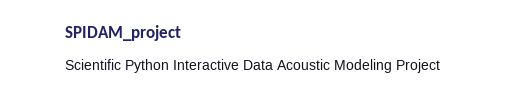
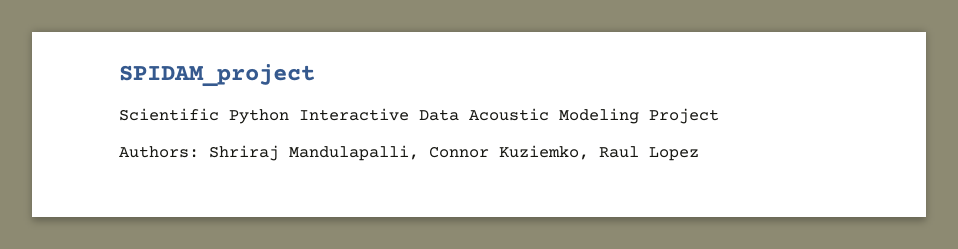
+ Authors: Shriraj Mandulapalli, Connor Kuziemko, Raul Lopez

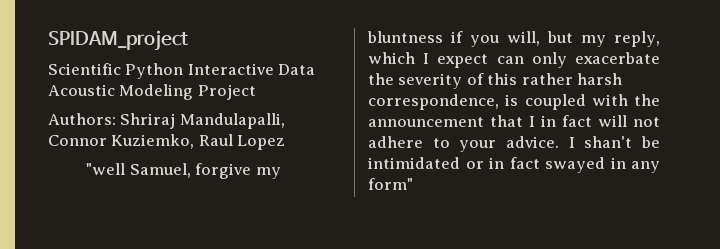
+ "well Samuel, forgive my bluntness if you will, but my reply, which I expect can only exacerbate the severity of this rather harsh correspondence, is coupled with the announcement that I in fact will not adhere to your advice. I shan't be intimidated or in fact swayed in any form"

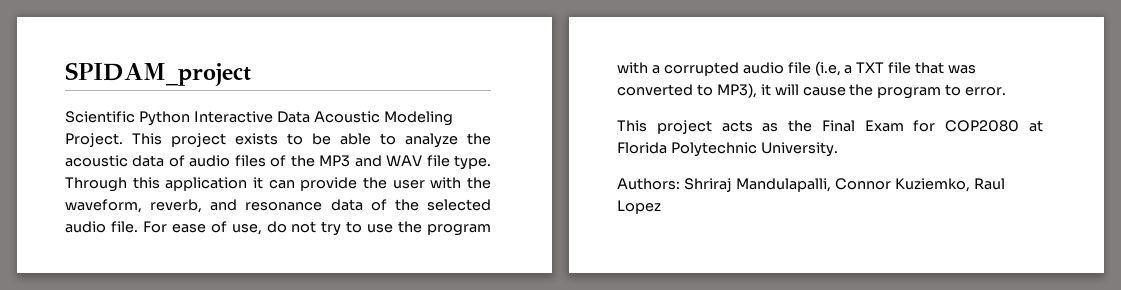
- Scientific Python Interactive Data Acoustic Modeling Project
+ Scientific Python Interactive Data Acoustic Modeling Project. This project exists to be able to analyze the acoustic data of audio files of the MP3 and WAV file type. Through this application it can provide the user with the waveform, reverb, and resonance data of the selected audio file. For ease of use, do not try to use the program with a corrupted audio file (i.e, a TXT file that was converted to MP3), it will cause the program to error.
+ This project acts as the Final Exam for COP2080 at Florida Polytechnic University.
- "well Samuel, forgive my bluntness if you will, but my reply, which I expect can only exacerbate the severity of this rather harsh correspondence, is coupled with the announcement that I in fact will not adhere to your advice. I shan't be intimidated or in fact swayed in any form"

